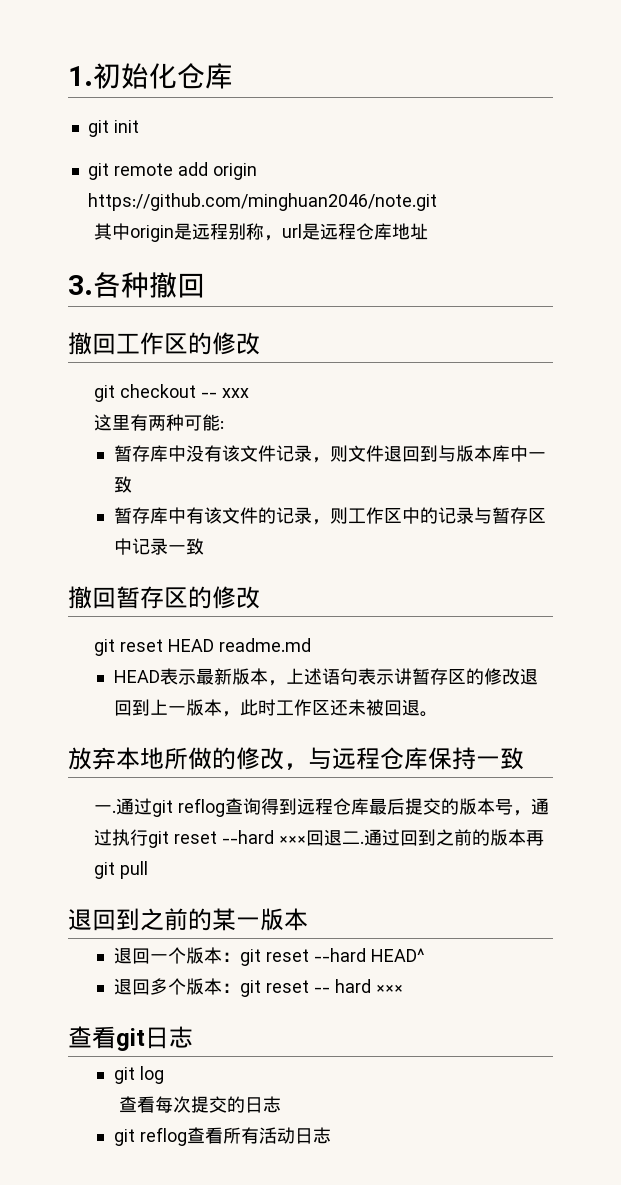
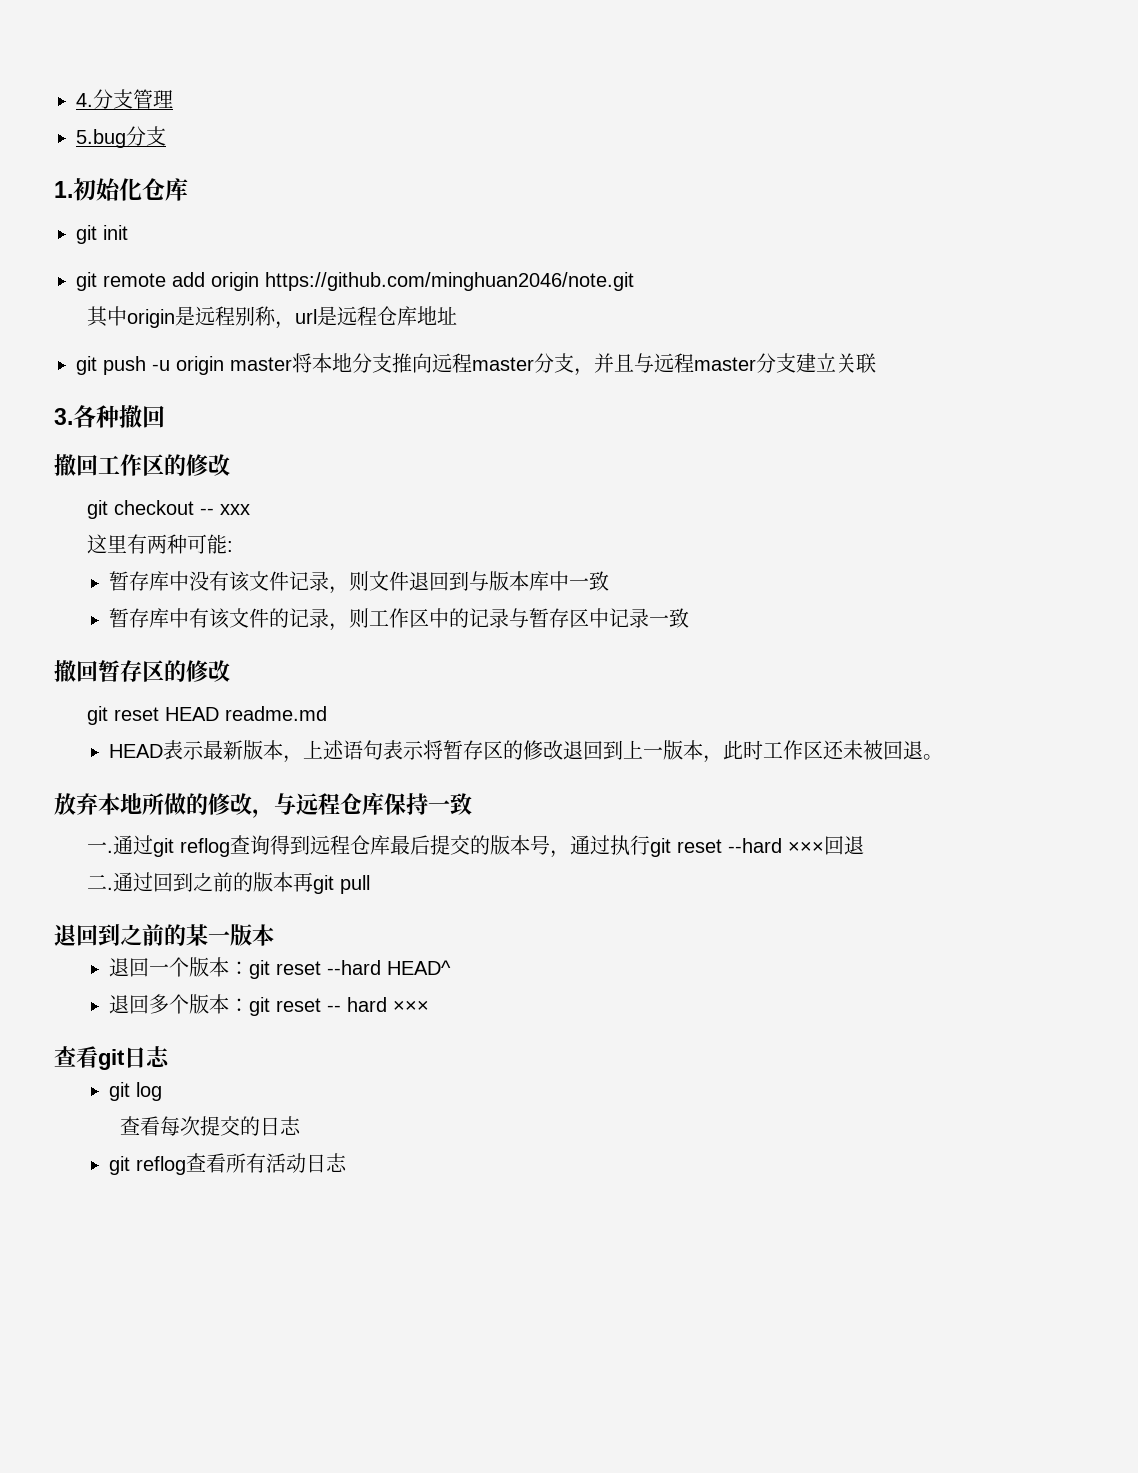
+ 4.分支管理
+ 5.bug分支
+ git push -u origin master将本地分支推向远程master分支，并且与远程master分支建立关联
- HEAD表示最新版本，上述语句表示讲暂存区的修改退回到上一版本，此时工作区还未被回退。
+ HEAD表示最新版本，上述语句表示将暂存区的修改退回到上一版本，此时工作区还未被回退。
- 通过git reflog查询得到远程仓库最后提交的版本号，通过执行git reset --hard ×××回退二.
+ 通过git reflog查询得到远程仓库最后提交的版本号，通过执行git reset --hard ×××回退
+ 二.

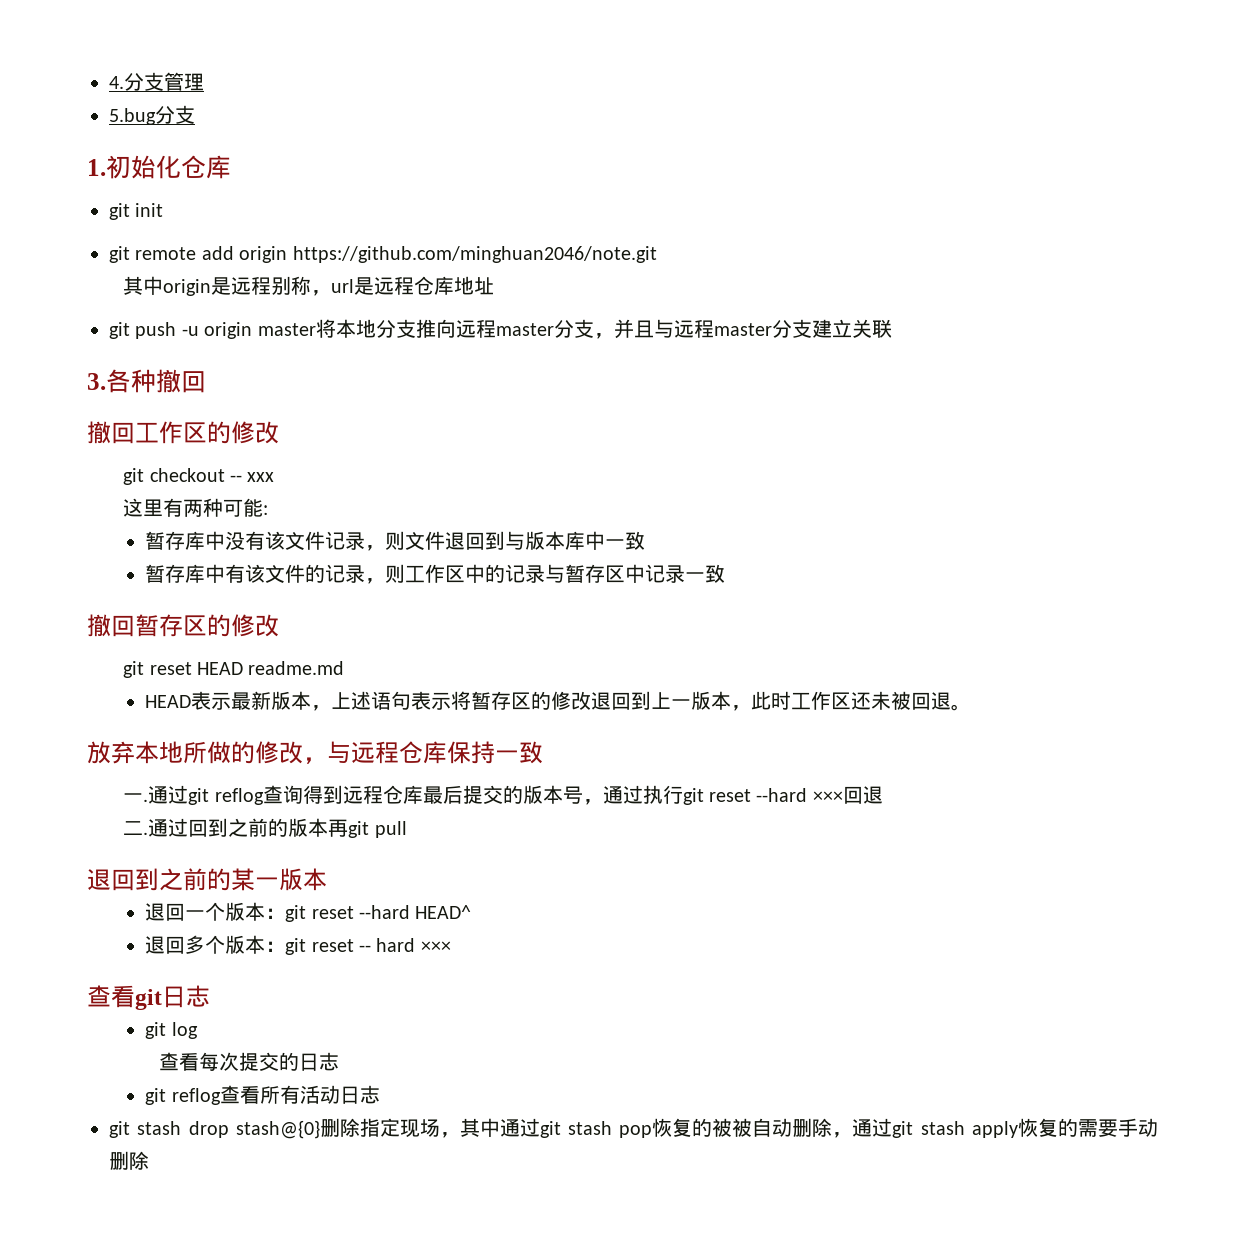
+ git stash drop stash@{0}删除指定现场，其中通过git stash pop恢复的被被自动删除，通过git stash apply恢复的需要手动删除

